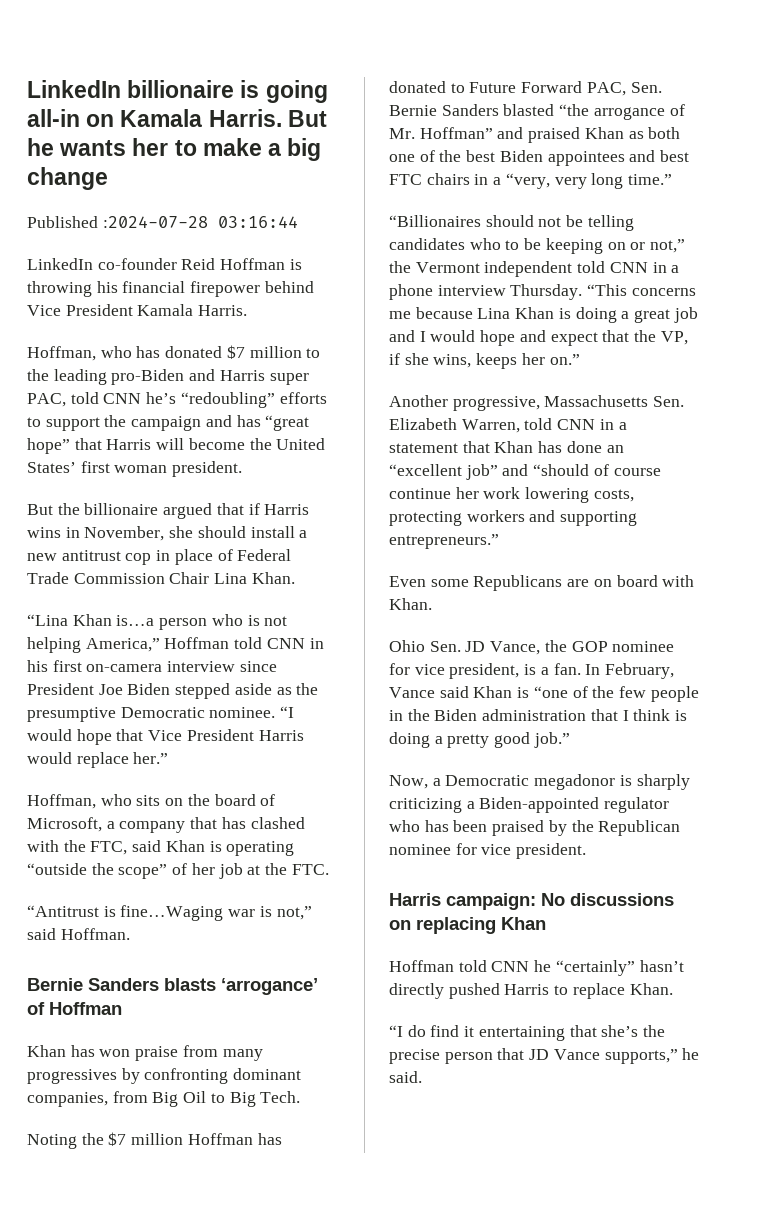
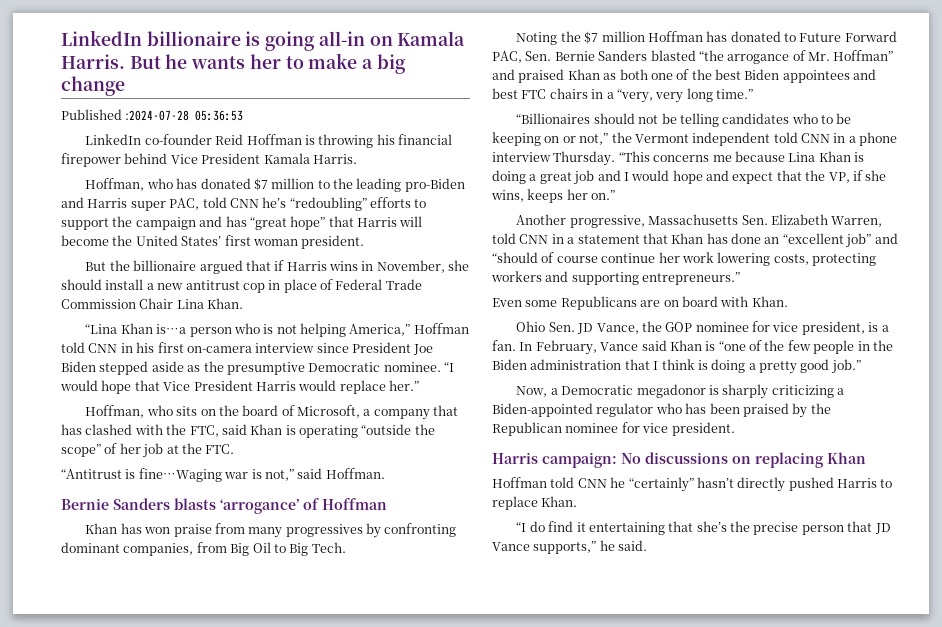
- Published :2024-07-28 03:16:44
+ Published :2024-07-28 05:36:53

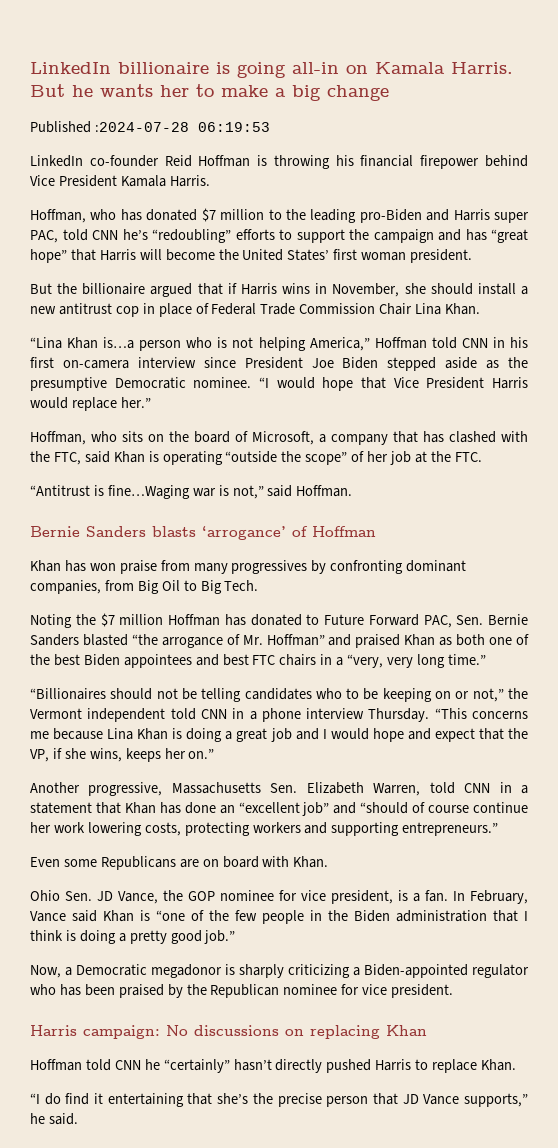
- Published :2024-07-28 05:36:53
+ Published :2024-07-28 06:19:53

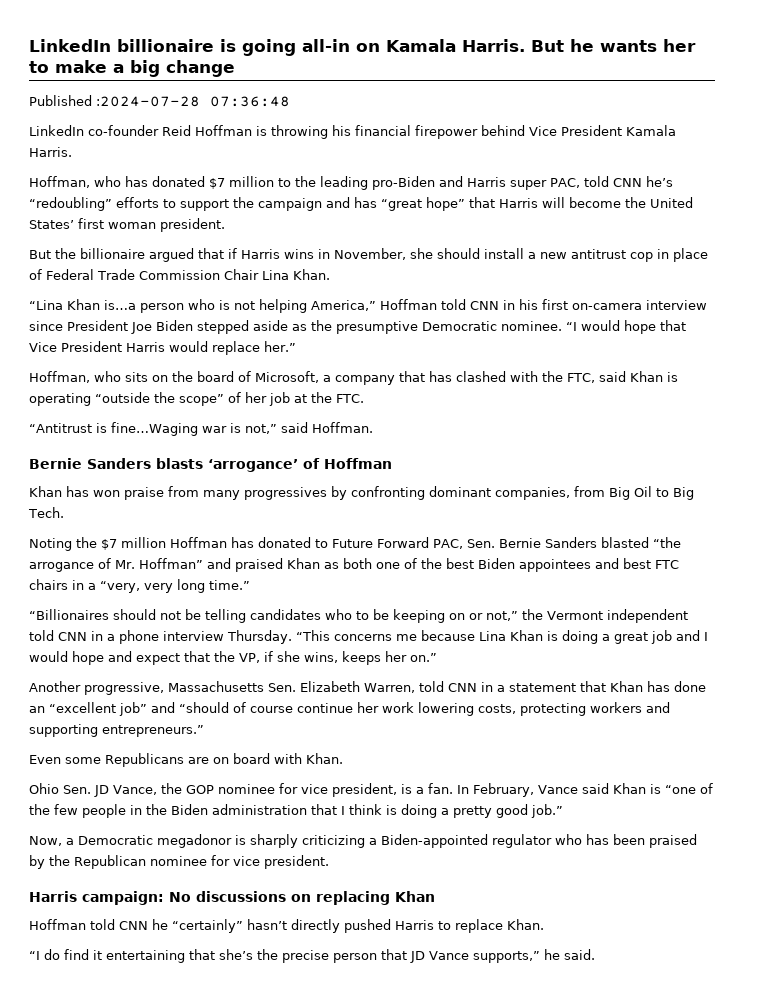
- Published :2024-07-28 06:19:53
+ Published :2024-07-28 07:36:48

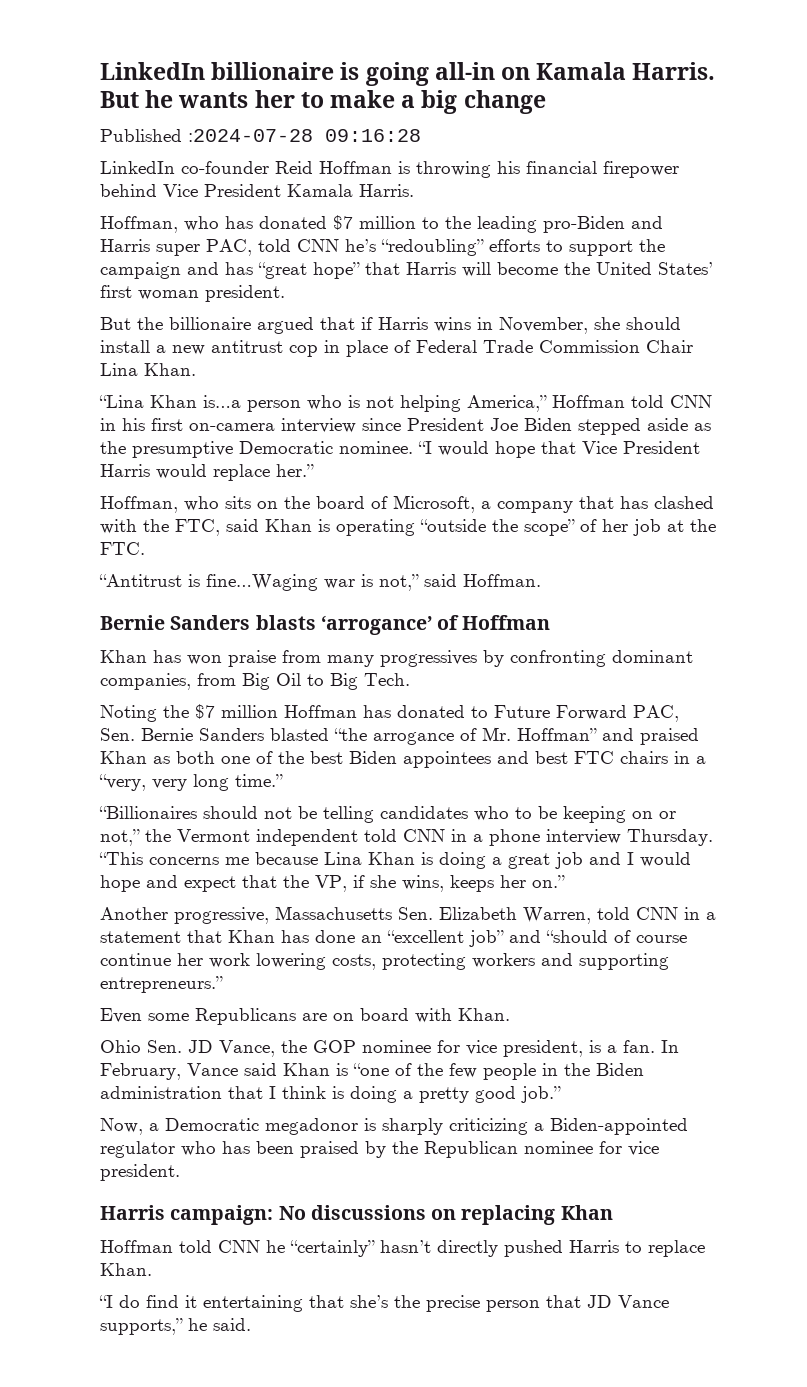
- Published :2024-07-28 07:36:48
+ Published :2024-07-28 09:16:28

